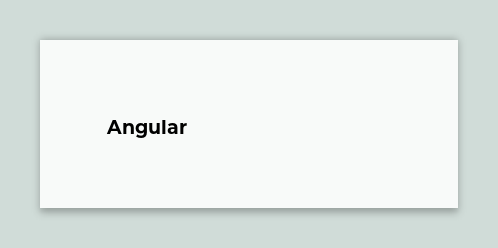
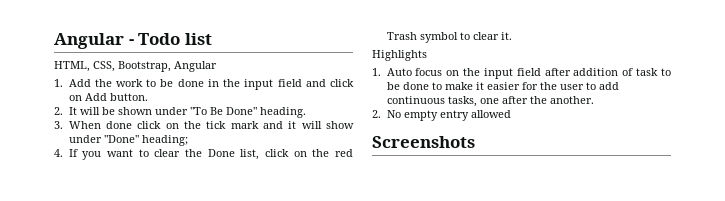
- Angular
+ Angular - Todo list
+ HTML, CSS, Bootstrap, Angular
+ 1. Add the work to be done in the input field and click on Add button.
+ 2. It will be shown under "To Be Done" heading.
+ 3. When done click on the tick mark and it will show under "Done" heading;
+ 4. If you want to clear the Done list, click on the red Trash symbol to clear it.
+ Highlights
+ 1. Auto focus on the input field after addition of task to be done to make it easier for the user to add continuous tasks, one after the another.
+ 2. No empty entry allowed
+ Screenshots

